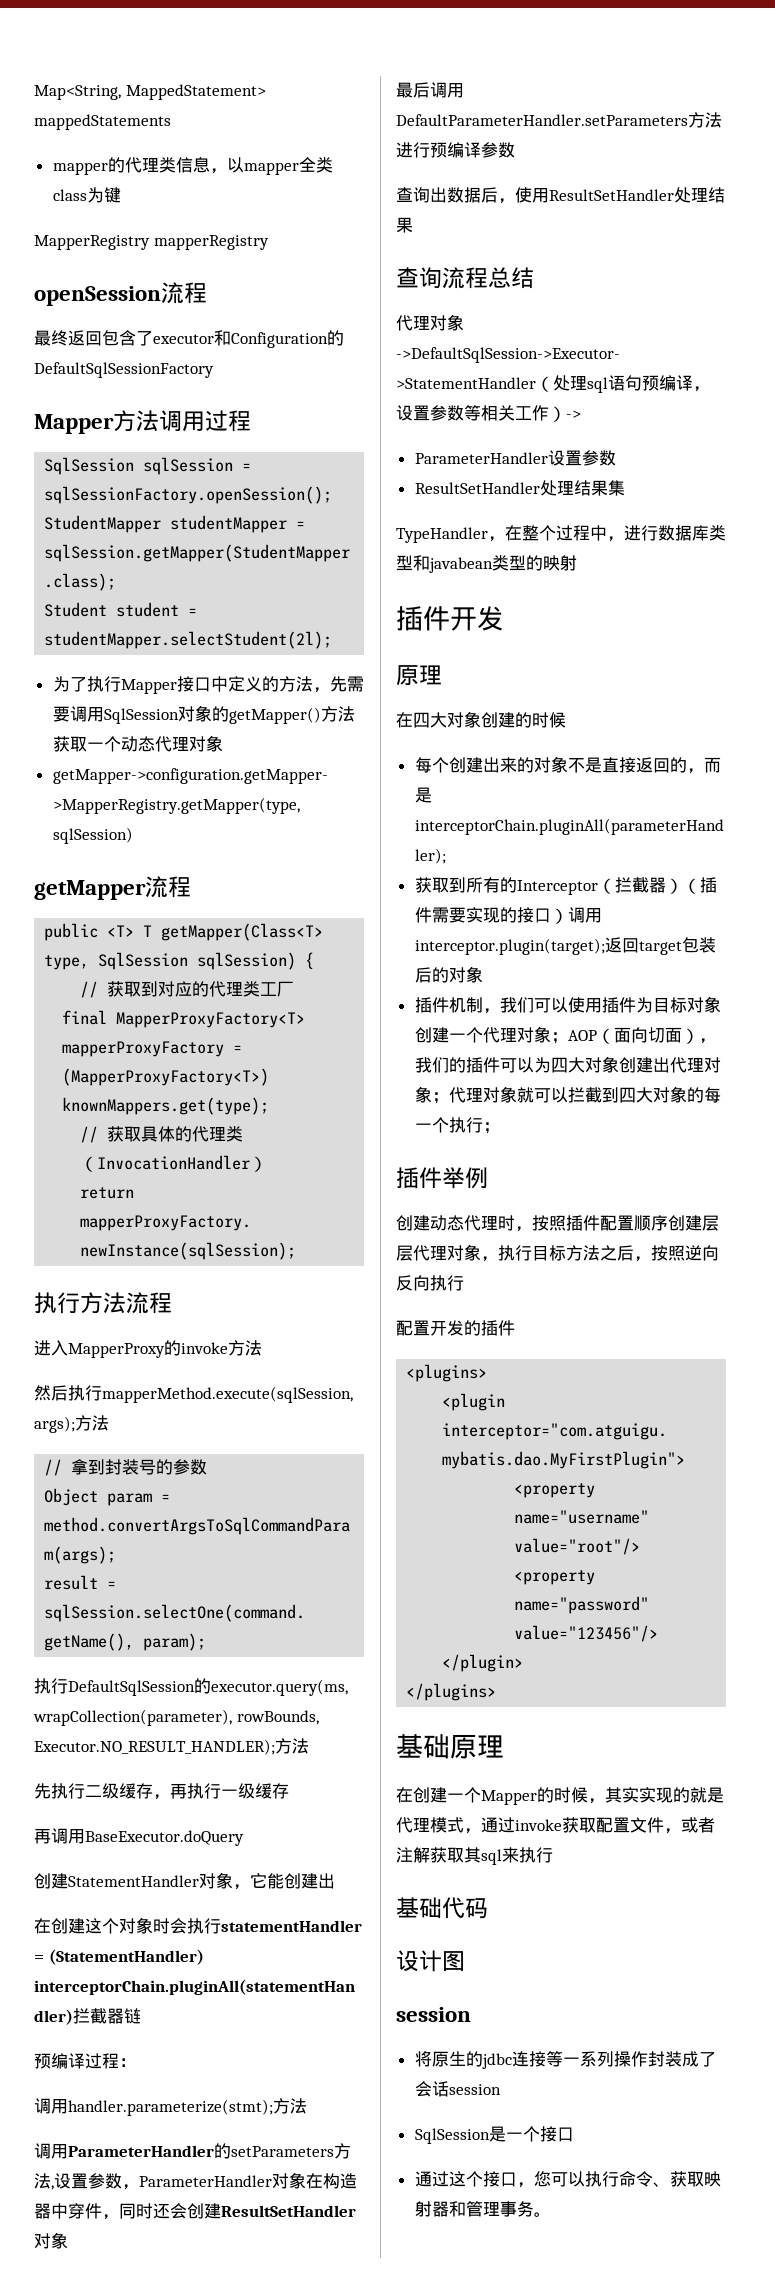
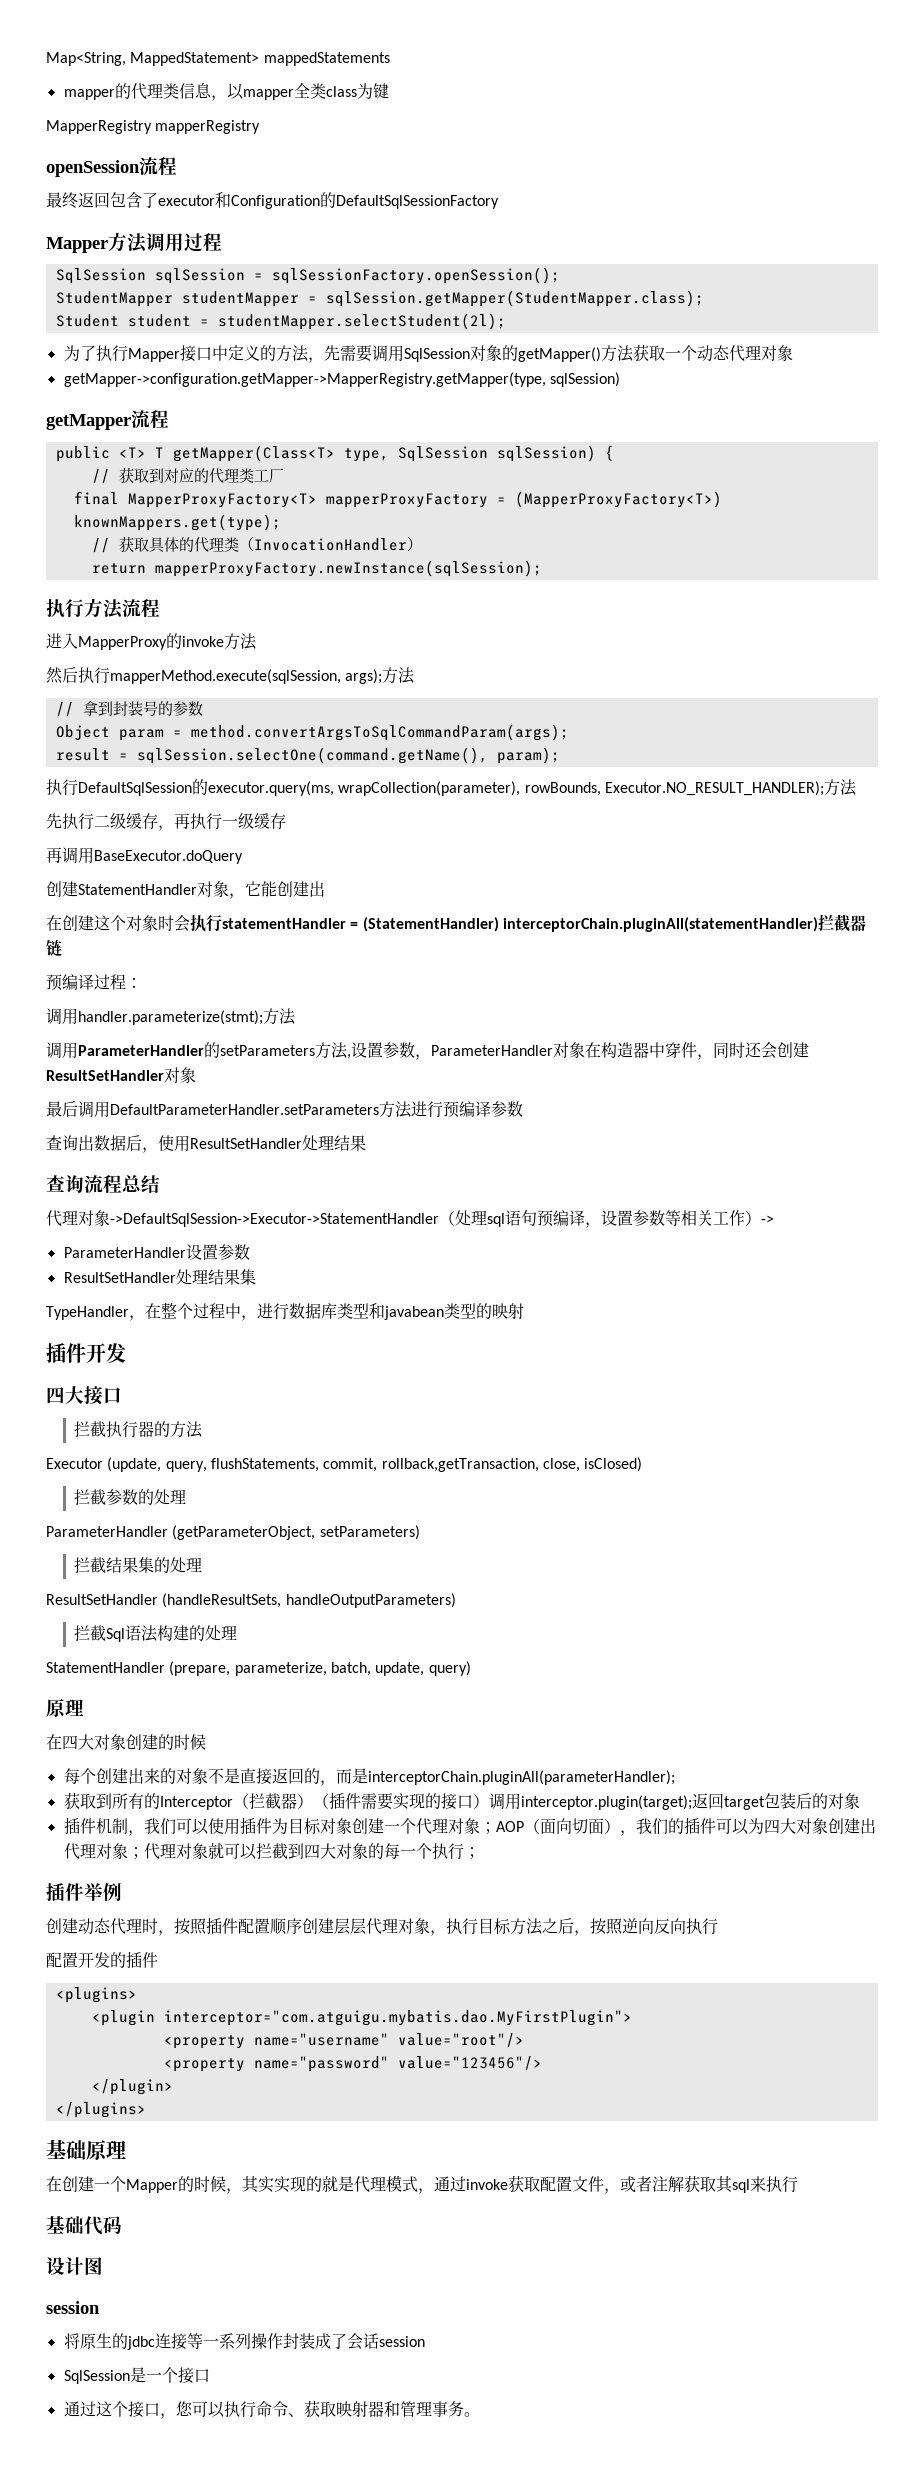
+ 四大接口
+ 拦截执行器的方法
+ Executor (update, query, flushStatements, commit, rollback,getTransaction, close, isClosed)
+ 拦截参数的处理
+ ParameterHandler (getParameterObject, setParameters)
+ 拦截结果集的处理
+ ResultSetHandler (handleResultSets, handleOutputParameters)
+ 拦截Sql语法构建的处理
+ StatementHandler (prepare, parameterize, batch, update, query)

